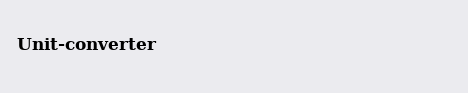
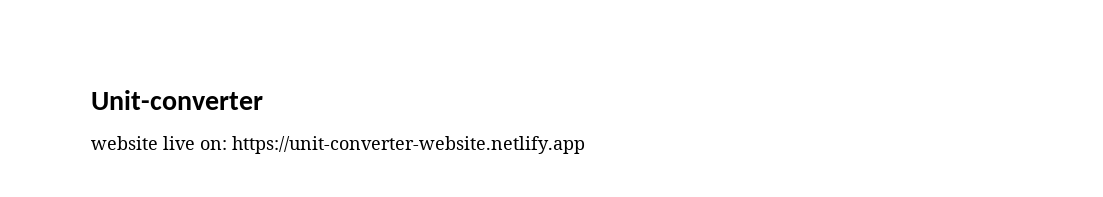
+ website live on: https://unit-converter-website.netlify.app

